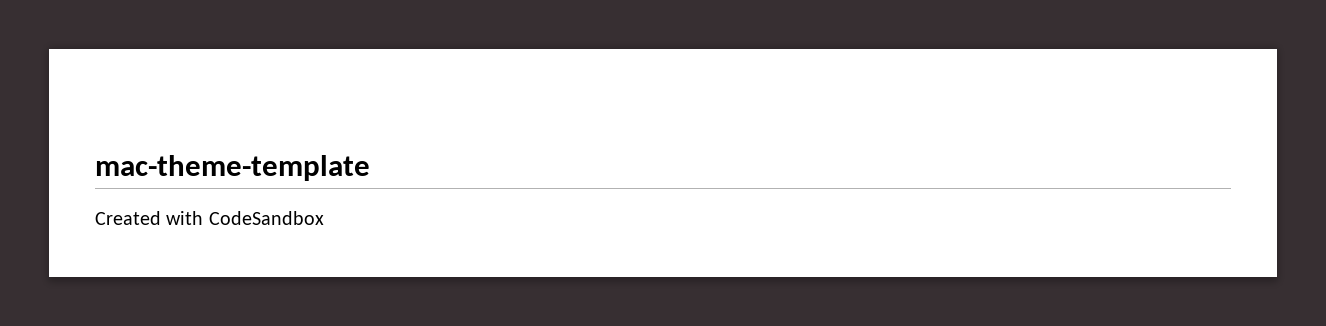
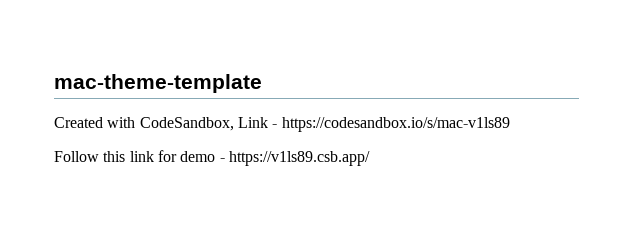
- Created with CodeSandbox
+ Created with CodeSandbox, Link - https://codesandbox.io/s/mac-v1ls89
+ Follow this link for demo - https://v1ls89.csb.app/

